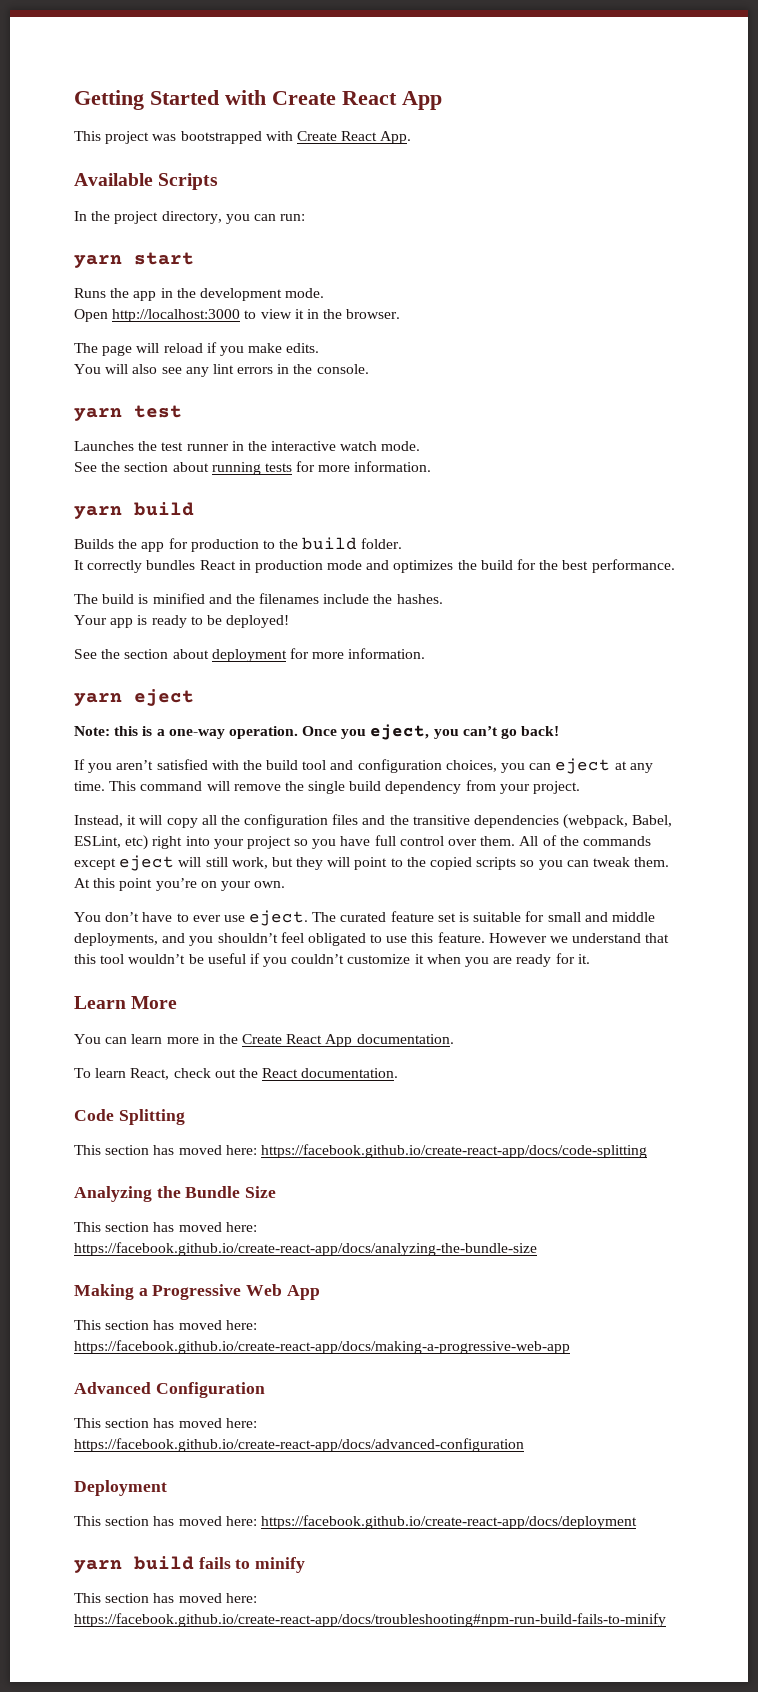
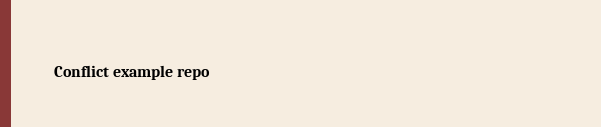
- Getting Started with Create React App
- This project was bootstrapped with Create React App.
- Available Scripts
- In the project directory, you can run:
- yarn start
- Runs the app in the development mode.
- Open http://localhost:3000 to view it in the browser.
- The page will reload if you make edits.
- You will also see any lint errors in the console.
- yarn test
- Launches the test runner in the interactive watch mode.
- See the section about running tests for more information.
- yarn build
- Builds the app for production to the build folder.
- It correctly bundles React in production mode and optimizes the build for the best performance.
- The build is minified and the filenames include the hashes.
- Your app is ready to be deployed!
- See the section about deployment for more information.
- yarn eject
- Note: this is a one-way operation. Once you eject, you can’t go back!
- If you aren’t satisfied with the build tool and configuration choices, you can eject at any time. This command will remove the single build dependency from your project.
- Instead, it will copy all the configuration files and the transitive dependencies (webpack, Babel, ESLint, etc) right into your project so you have full control over them. All of the commands except eject will still work, but they will point to the copied scripts so you can tweak them. At this point you’re on your own.
- You don’t have to ever use eject. The curated feature set is suitable for small and middle deployments, and you shouldn’t feel obligated to use this feature. However we understand that this tool wouldn’t be useful if you couldn’t customize it when you are ready for it.
- Learn More
- You can learn more in the Create React App documentation.
- To learn React, check out the React documentation.
- Code Splitting
- This section has moved here: https://facebook.github.io/create-react-app/docs/code-splitting
- Analyzing the Bundle Size
- This section has moved here: https://facebook.github.io/create-react-app/docs/analyzing-the-bundle-size
- Making a Progressive Web App
- This section has moved here: https://facebook.github.io/create-react-app/docs/making-a-progressive-web-app
- Advanced Configuration
- This section has moved here: https://facebook.github.io/create-react-app/docs/advanced-configuration
- Deployment
- This section has moved here: https://facebook.github.io/create-react-app/docs/deployment
- yarn build fails to minify
- This section has moved here: https://facebook.github.io/create-react-app/docs/troubleshooting#npm-run-build-fails-to-minify
+ Conflict example repo

